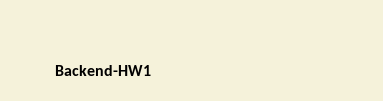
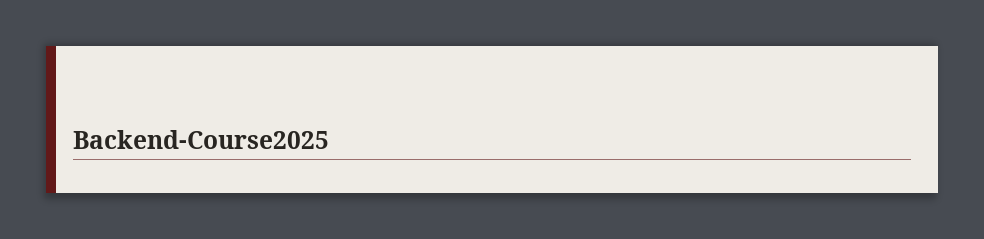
- Backend-HW1
+ Backend-Course2025

